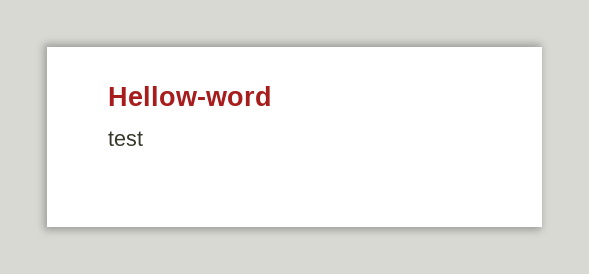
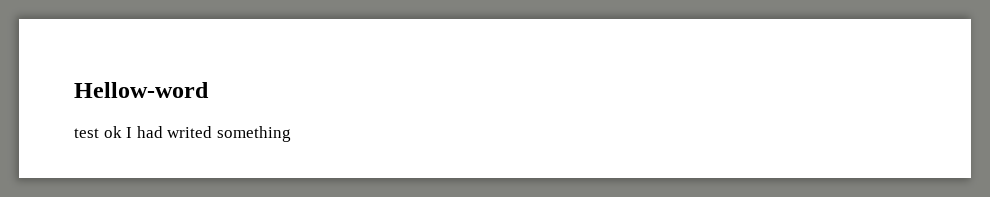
- test
+ test ok I had writed something

